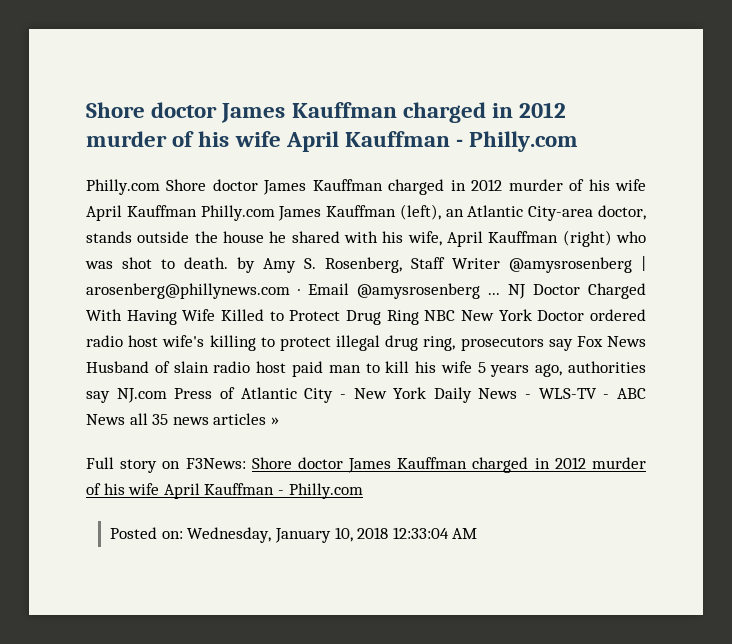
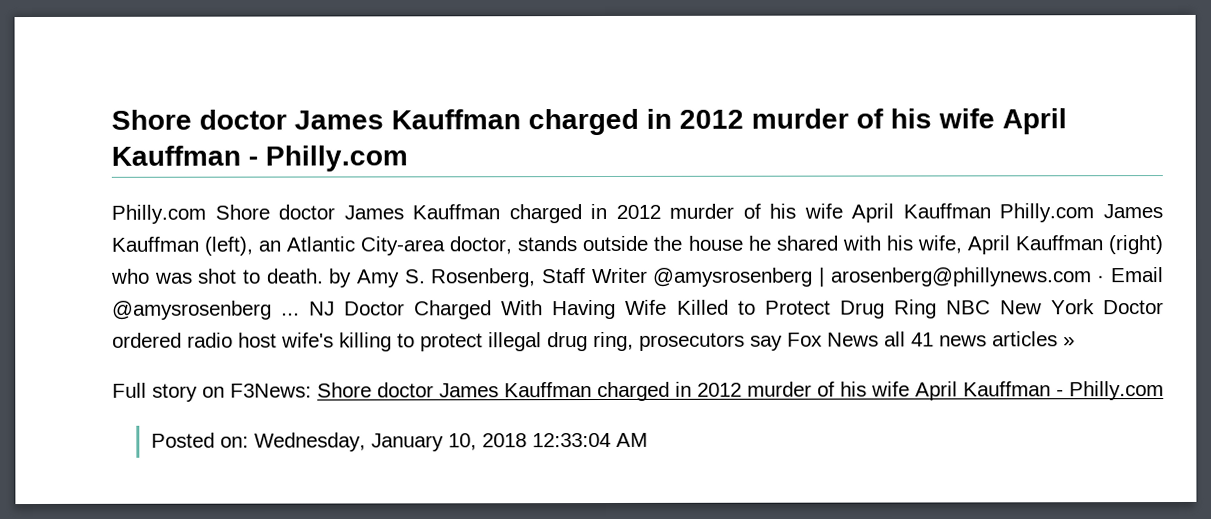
- NJ Doctor Charged With Having Wife Killed to Protect Drug Ring NBC New York Doctor ordered radio host wife's killing to protect illegal drug ring, prosecutors say Fox News Husband of slain radio host paid man to kill his wife 5 years ago, authorities say NJ.com Press of Atlantic City - New York Daily News - WLS-TV - ABC News all 35 news articles »
+ NJ Doctor Charged With Having Wife Killed to Protect Drug Ring NBC New York Doctor ordered radio host wife's killing to protect illegal drug ring, prosecutors say Fox News all 41 news articles »

